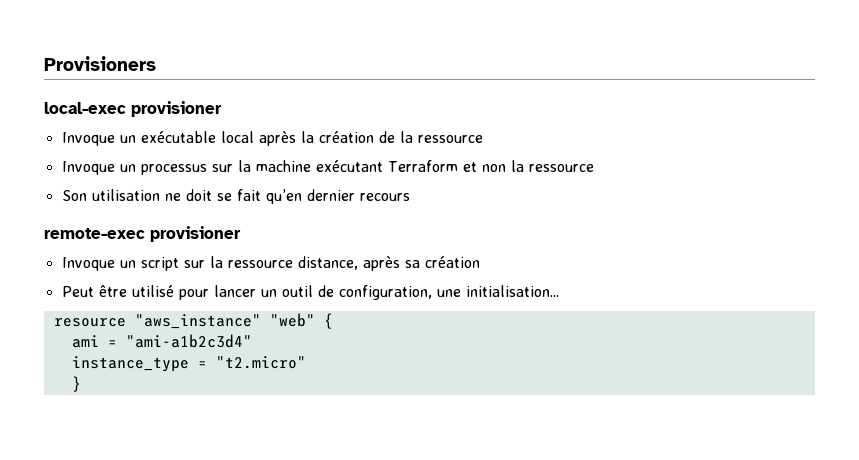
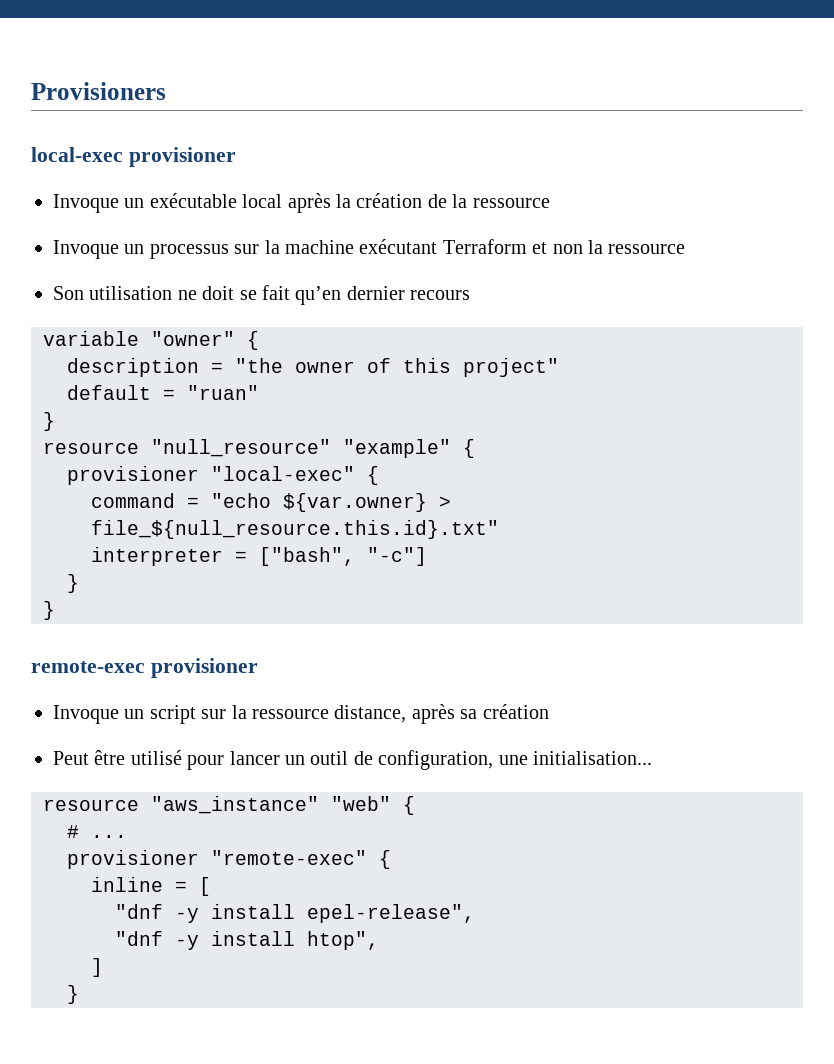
+ variable "owner" {
+ description = "the owner of this project"
+ default = "ruan"
+ }
+ resource "null_resource" "example" {
+ provisioner "local-exec" {
+ command = "echo ${var.owner} > file_${null_resource.this.id}.txt"
+ interpreter = ["bash", "-c"]
+ }
+ }
- ami = "ami-a1b2c3d4"
- instance_type = "t2.micro"
+ # ...
+ provisioner "remote-exec" {
+ inline = [
+ "dnf -y install epel-release",
+ "dnf -y install htop",
+ ]

